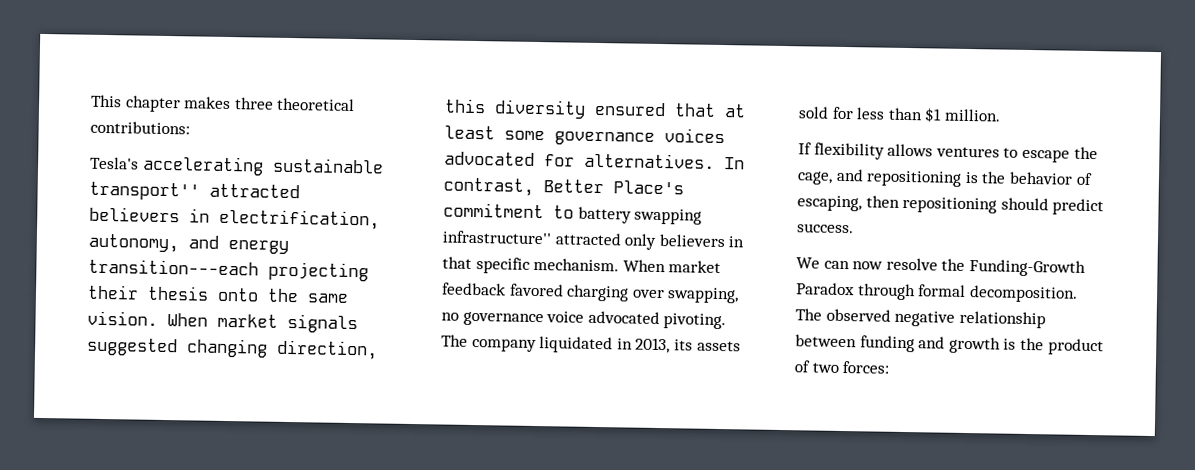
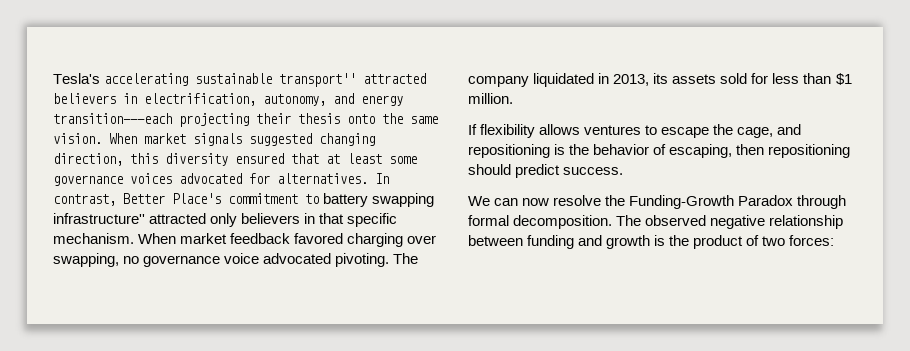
- This chapter makes three theoretical contributions:

